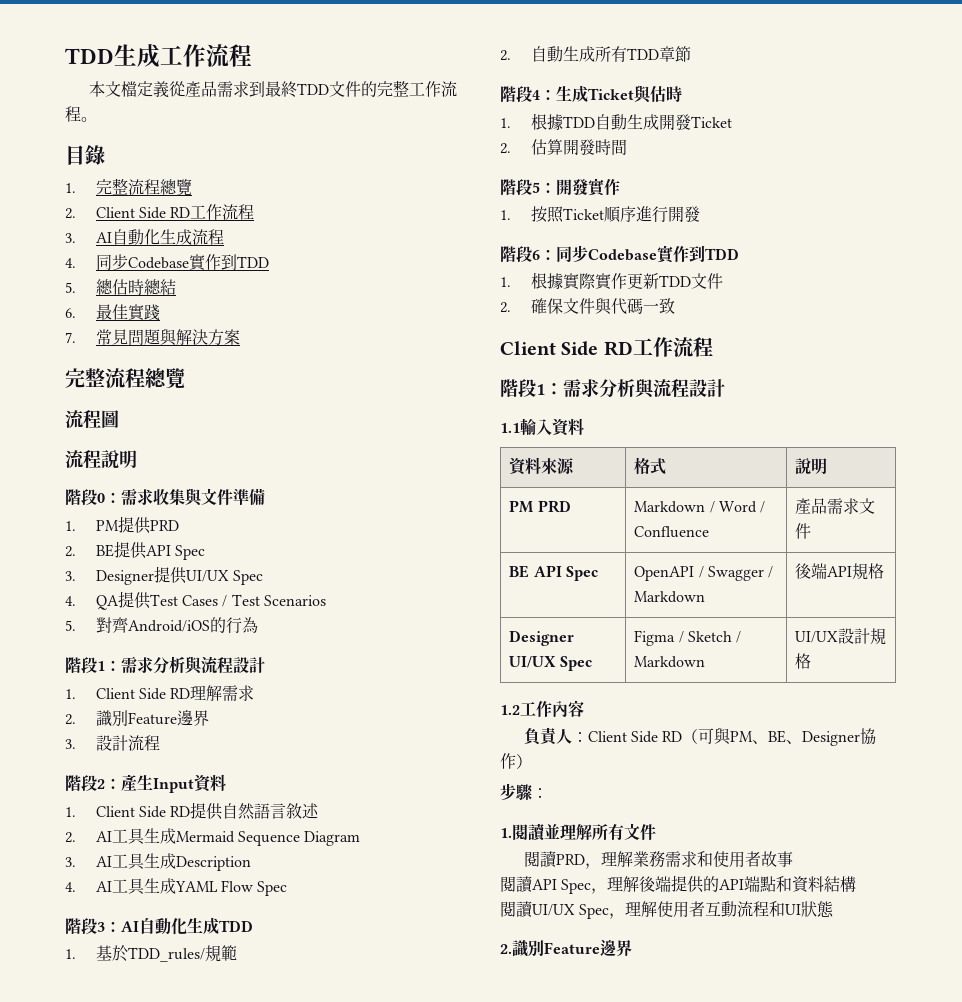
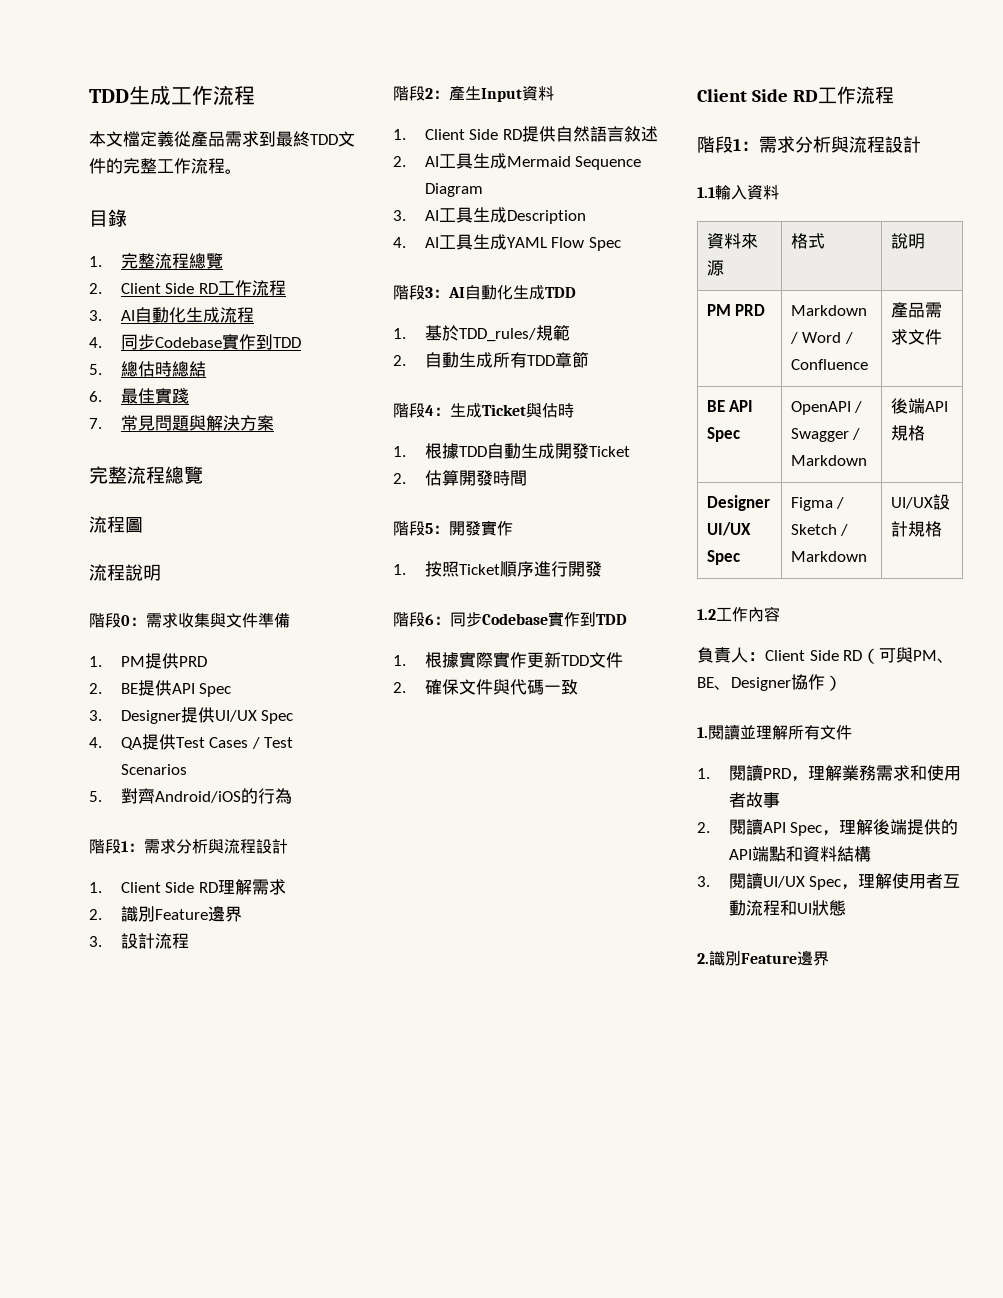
- 步驟：
- 閱讀PRD，理解業務需求和使用者故事
+ 1.閱讀PRD，理解業務需求和使用者故事
- 閱讀API Spec，理解後端提供的API端點和資料結構
+ 2.閱讀API Spec，理解後端提供的API端點和資料結構
- 閱讀UI/UX Spec，理解使用者互動流程和UI狀態
+ 3.閱讀UI/UX Spec，理解使用者互動流程和UI狀態

